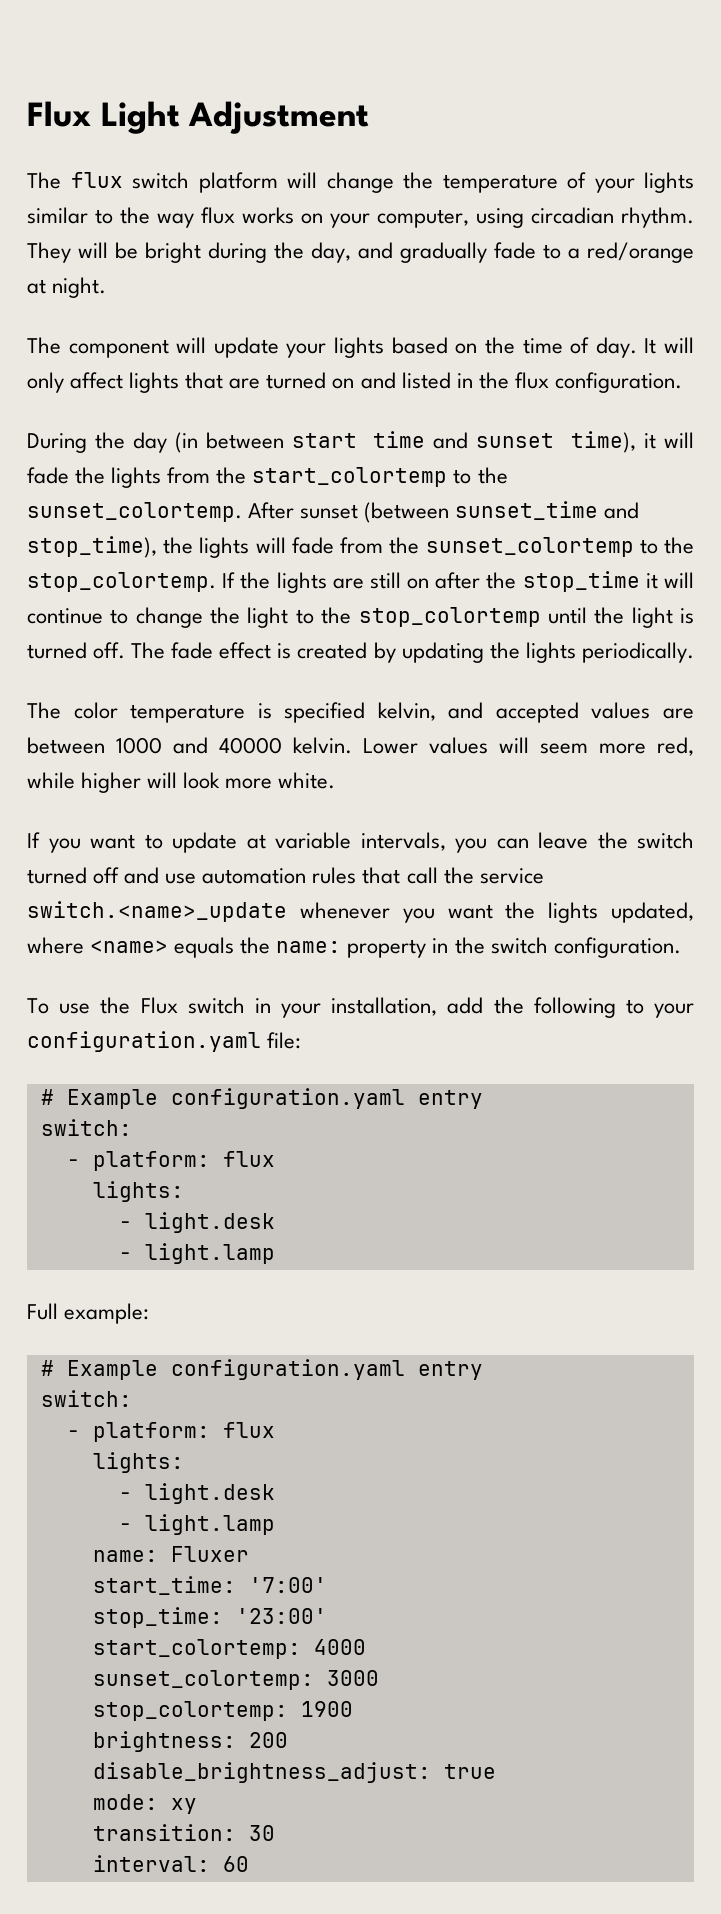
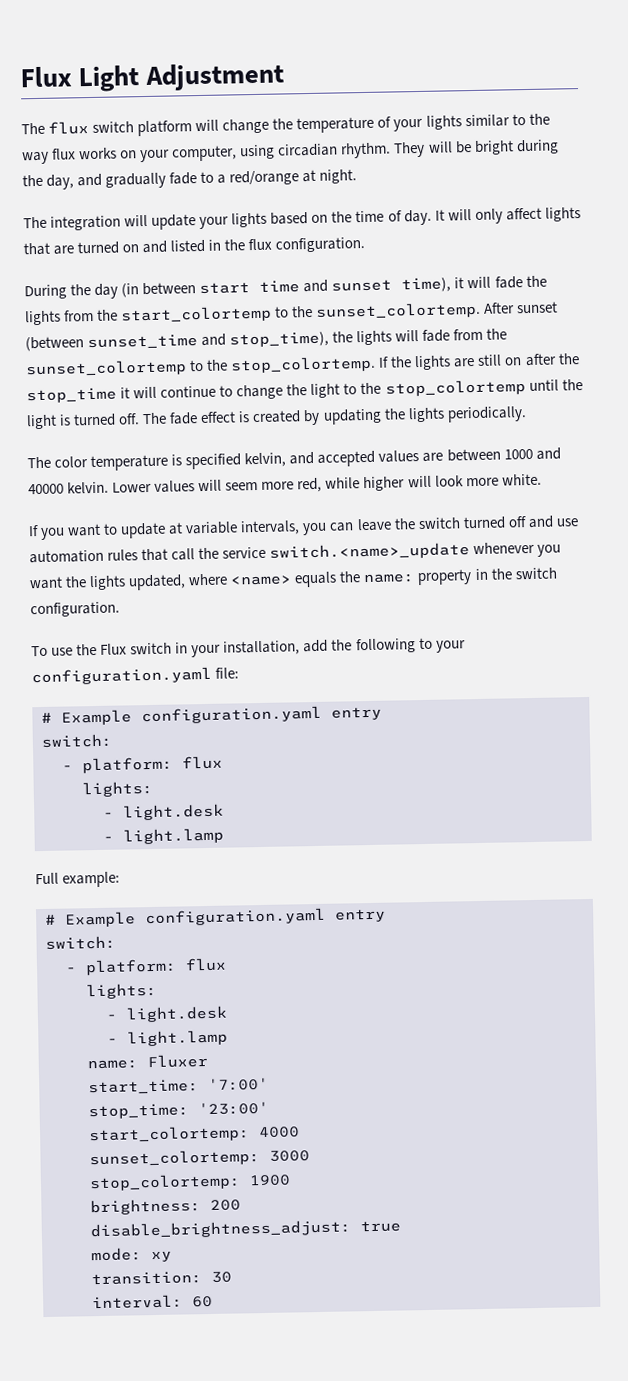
- The component will update your lights based on the time of day.
+ The integration will update your lights based on the time of day.

